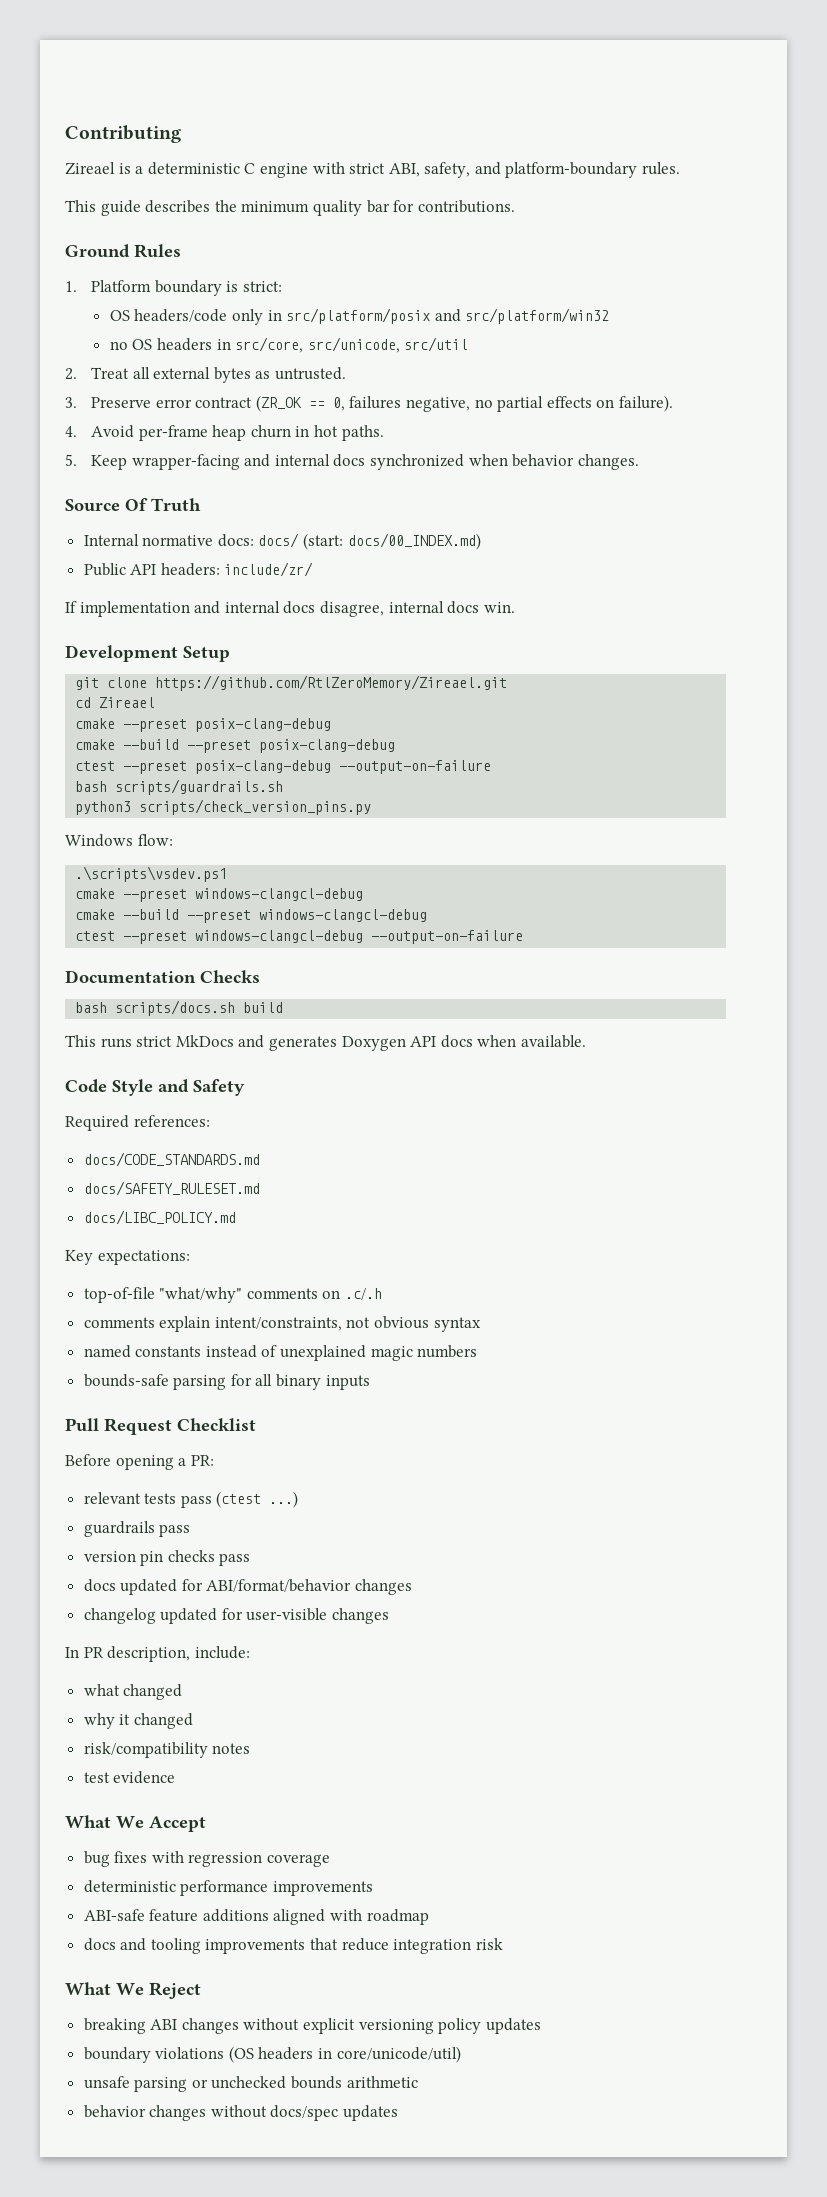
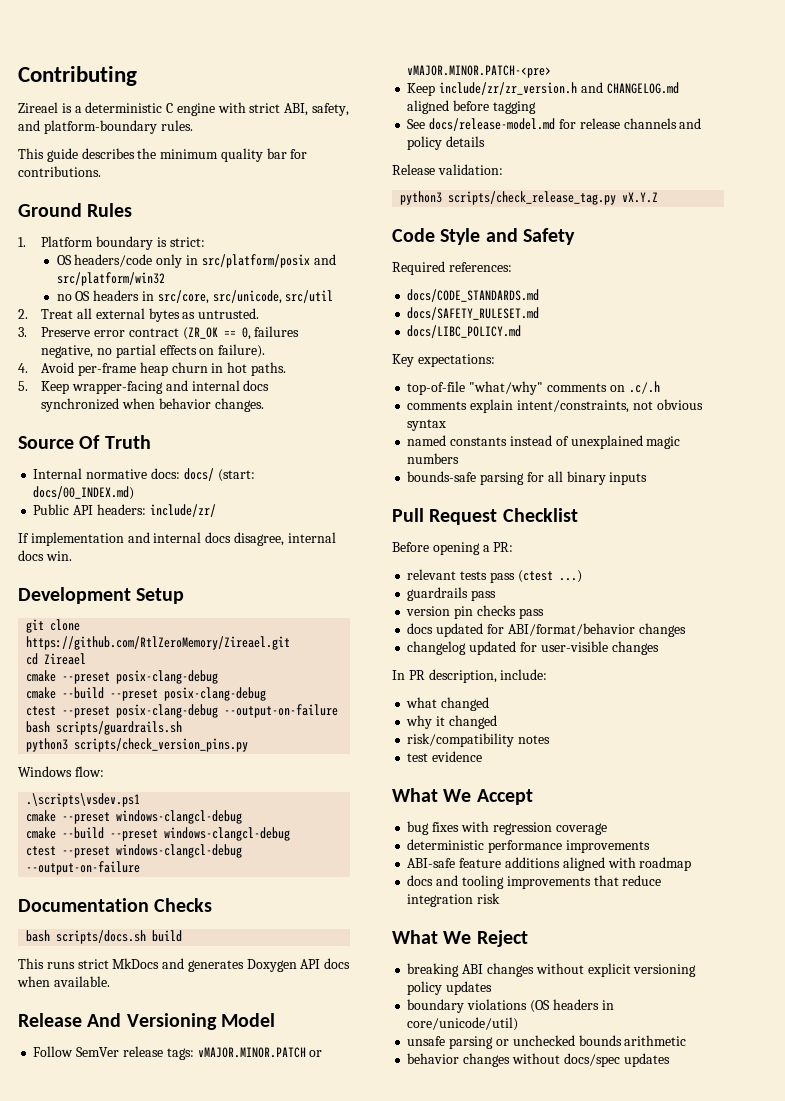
+ Release And Versioning Model
+ Follow SemVer release tags: vMAJOR.MINOR.PATCH or vMAJOR.MINOR.PATCH-<pre>
+ Keep include/zr/zr_version.h and CHANGELOG.md aligned before tagging
+ See docs/release-model.md for release channels and policy details
+ Release validation:
+ python3 scripts/check_release_tag.py vX.Y.Z

